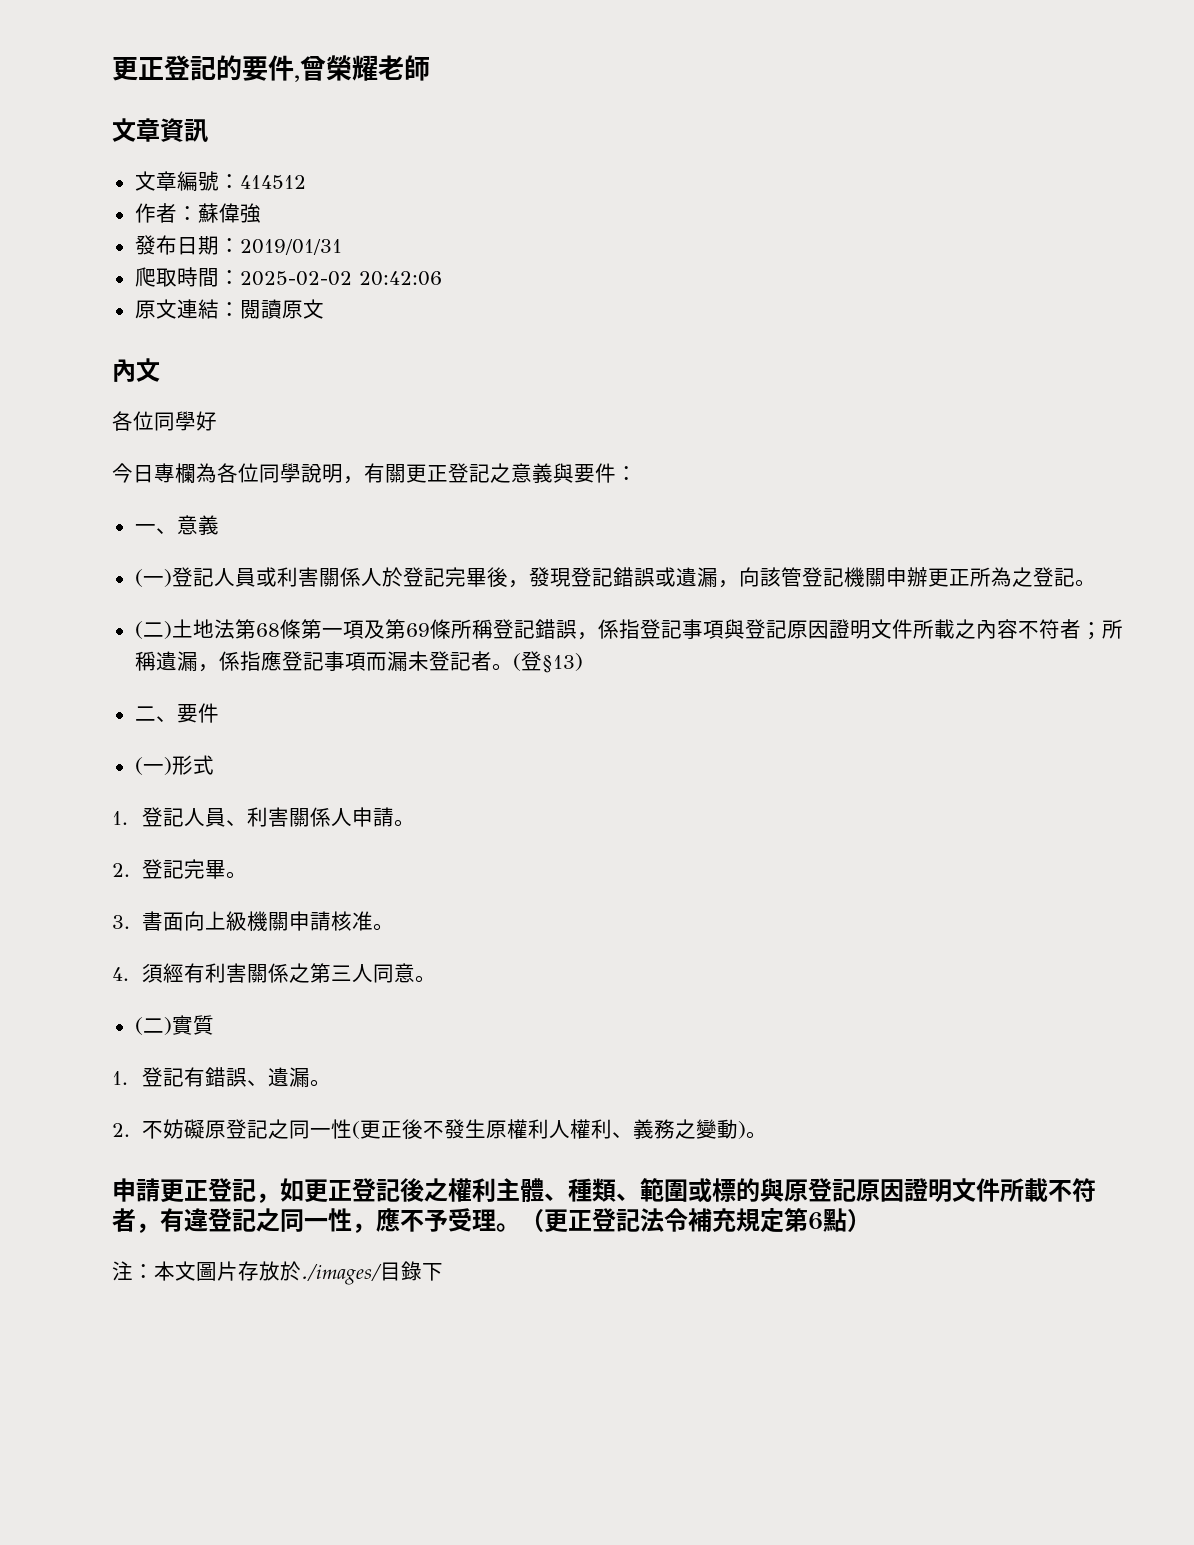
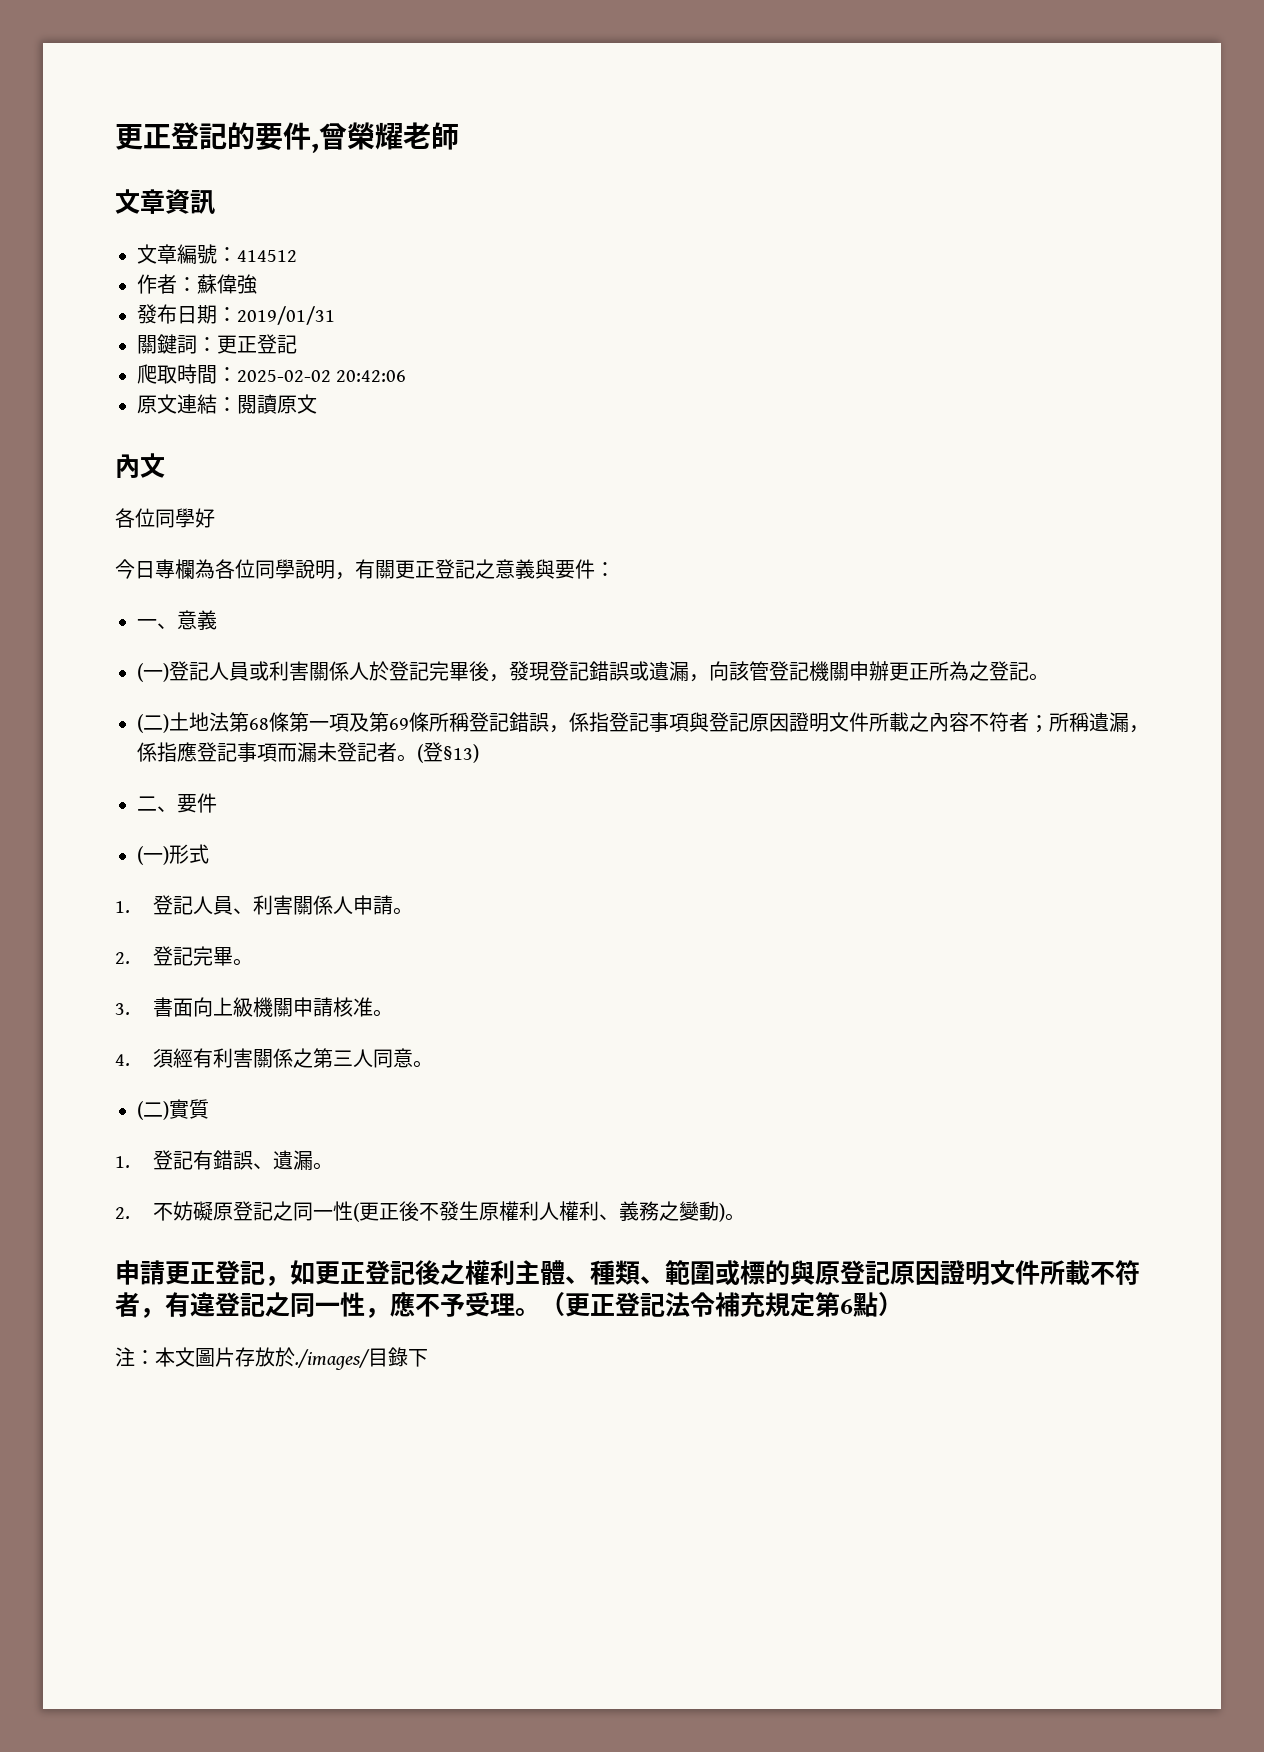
+ 關鍵詞：更正登記

